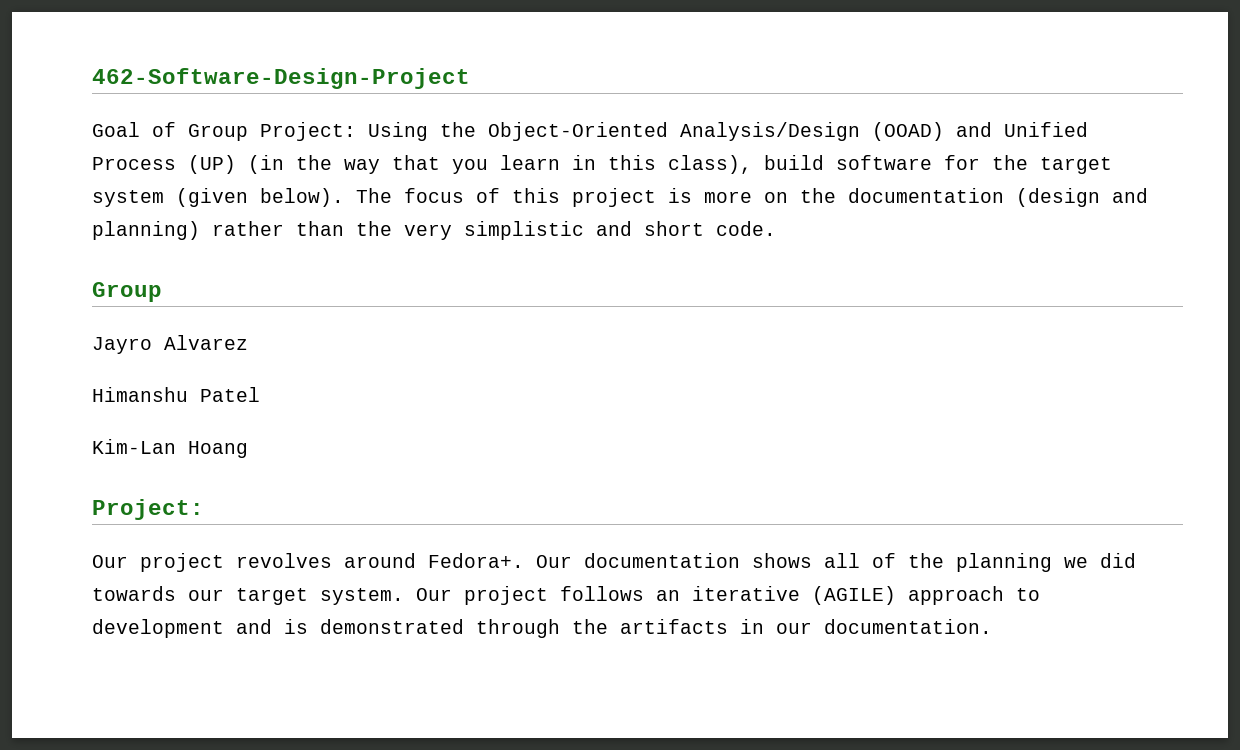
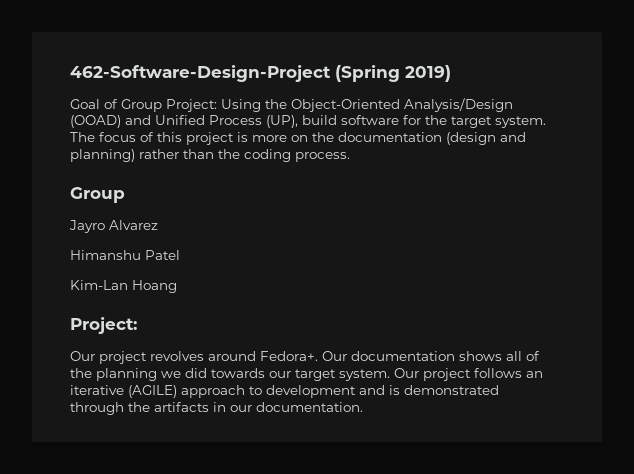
- 462-Software-Design-Project
+ 462-Software-Design-Project (Spring 2019)
- Goal of Group Project: Using the Object-Oriented Analysis/Design (OOAD) and Unified Process (UP) (in the way that you learn in this class), build software for the target system (given below).
+ Goal of Group Project: Using the Object-Oriented Analysis/Design (OOAD) and Unified Process (UP), build software for the target system.
- The focus of this project is more on the documentation (design and planning) rather than the very simplistic and short code.
+ The focus of this project is more on the documentation (design and planning) rather than the coding process.

